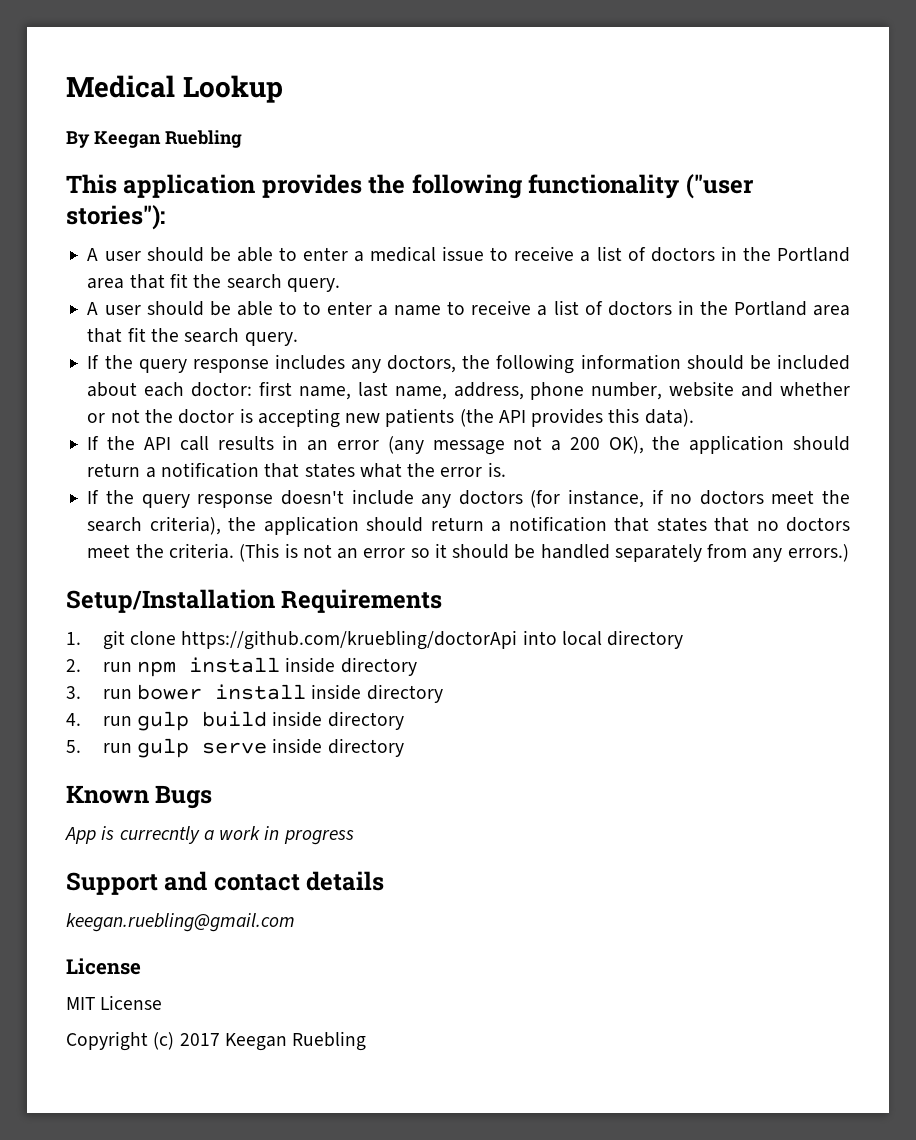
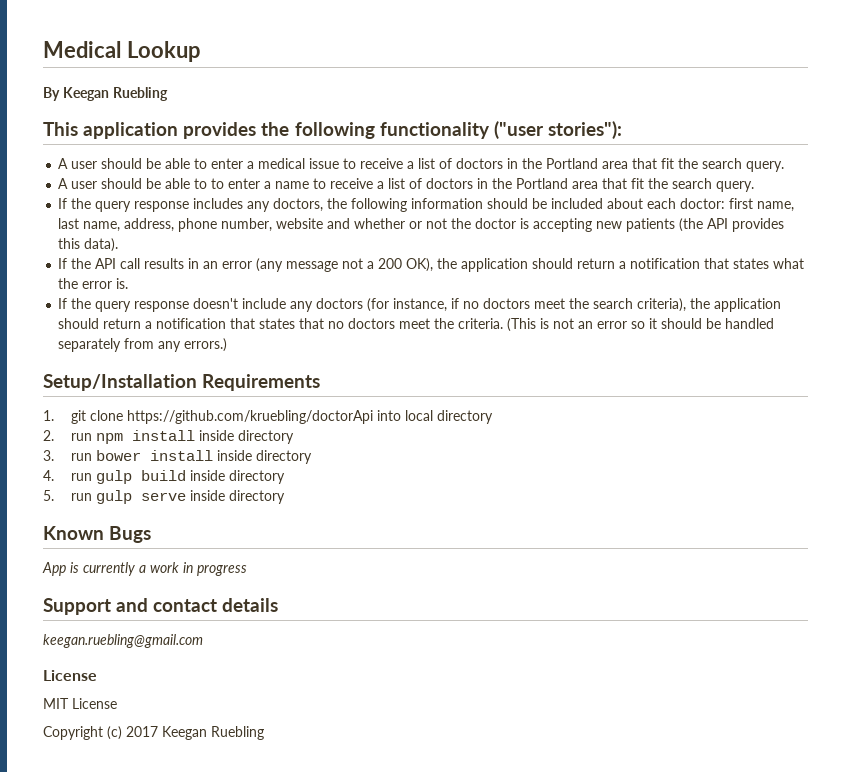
- App is currecntly a work in progress
+ App is currently a work in progress

